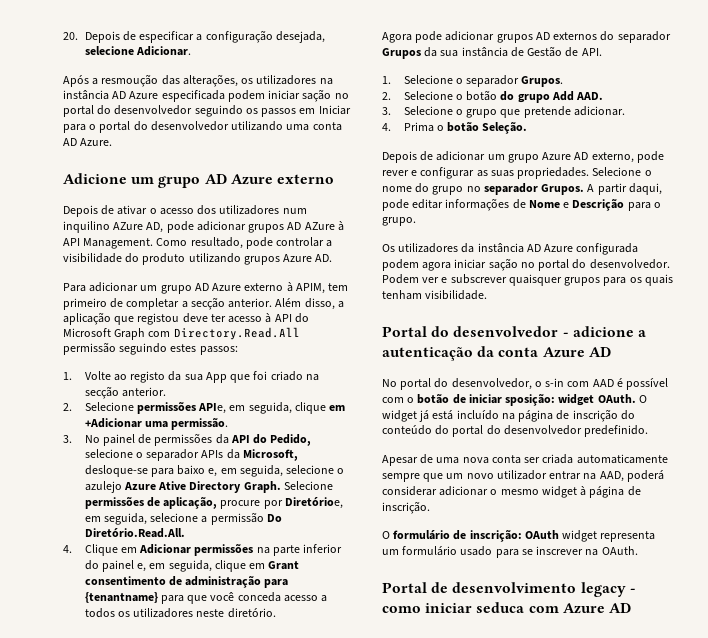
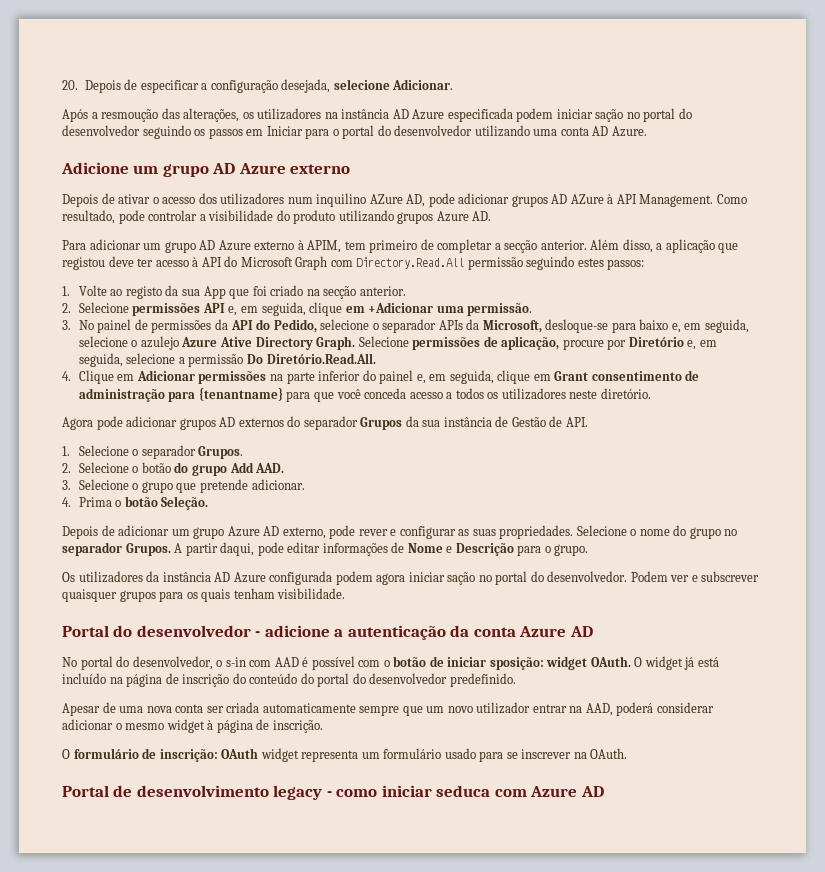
- 2. Selecione permissões APIe, em seguida, clique em +Adicionar uma permissão.
+ 2. Selecione permissões API e, em seguida, clique em +Adicionar uma permissão.
- Selecione permissões de aplicação, procure por Diretórioe, em seguida, selecione a permissão Do Diretório.Read.All.
+ Selecione permissões de aplicação, procure por Diretório e, em seguida, selecione a permissão Do Diretório.Read.All.

